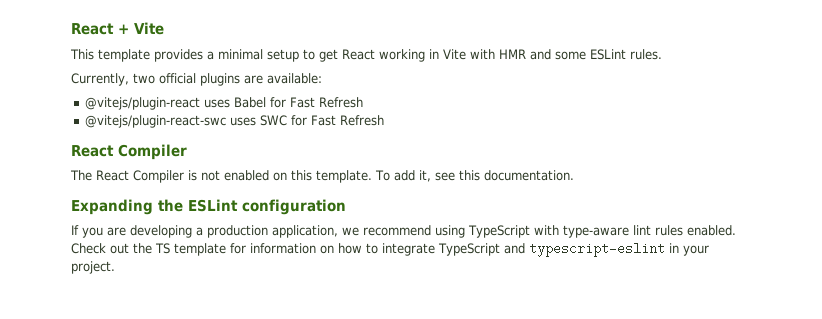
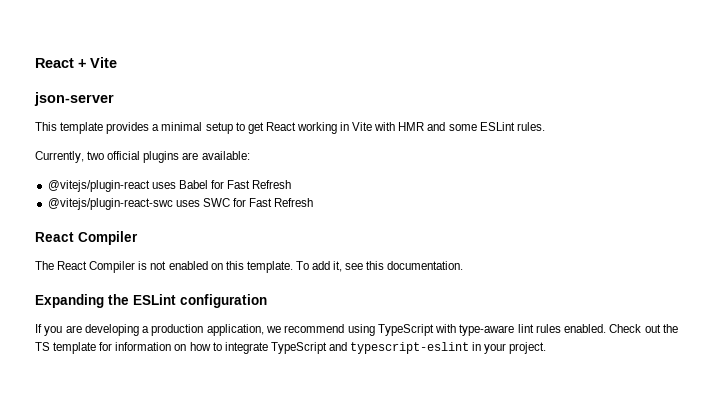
+ json-server

